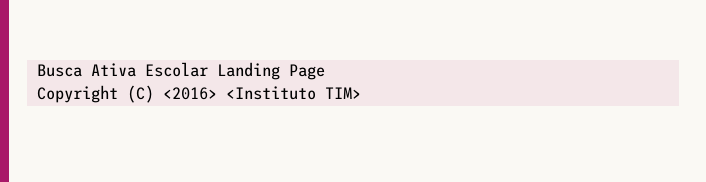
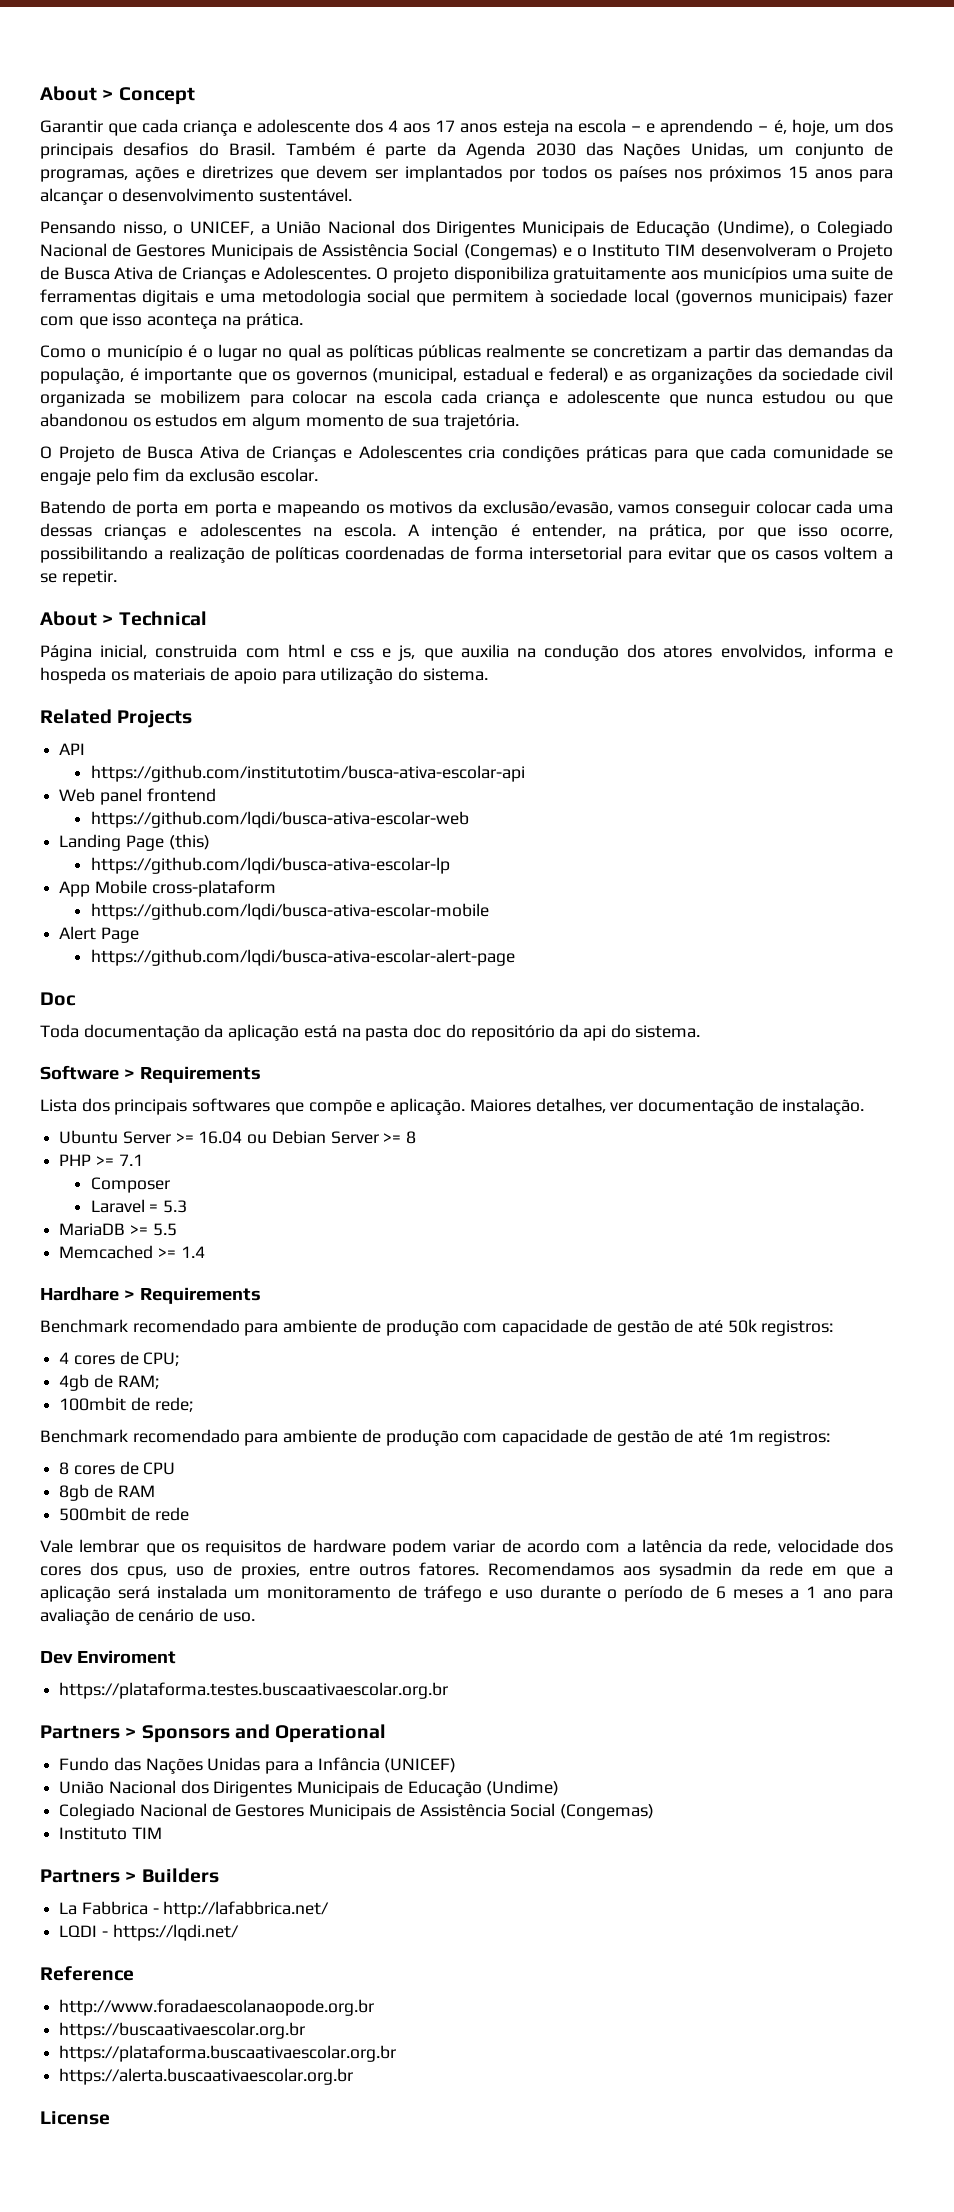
- Busca Ativa Escolar Landing Page
- Copyright (C) <2016> <Instituto TIM>
+ About > Concept
+ Garantir que cada criança e adolescente dos 4 aos 17 anos esteja na escola – e aprendendo – é, hoje, um dos principais desafios do Brasil. Também é parte da Agenda 2030 das Nações Unidas, um conjunto de programas, ações e diretrizes que devem ser implantados por todos os países nos próximos 15 anos para alcançar o desenvolvimento sustentável.
+ Pensando nisso, o UNICEF, a União Nacional dos Dirigentes Municipais de Educação (Undime), o Colegiado Nacional de Gestores Municipais de Assistência Social (Congemas) e o Instituto TIM desenvolveram o Projeto de Busca Ativa de Crianças e Adolescentes. O projeto disponibiliza gratuitamente aos municípios uma suite de ferramentas digitais e uma metodologia social que permitem à sociedade local (governos municipais) fazer com que isso aconteça na prática.
+ Como o município é o lugar no qual as políticas públicas realmente se concretizam a partir das demandas da população, é importante que os governos (municipal, estadual e federal) e as organizações da sociedade civil organizada se mobilizem para colocar na escola cada criança e adolescente que nunca estudou ou que abandonou os estudos em algum momento de sua trajetória.
+ O Projeto de Busca Ativa de Crianças e Adolescentes cria condições práticas para que cada comunidade se engaje pelo fim da exclusão escolar.
+ Batendo de porta em porta e mapeando os motivos da exclusão/evasão, vamos conseguir colocar cada uma dessas crianças e adolescentes na escola. A intenção é entender, na prática, por que isso ocorre, possibilitando a realização de políticas coordenadas de forma intersetorial para evitar que os casos voltem a se repetir.
+ About > Technical
+ Página inicial, construida com html e css e js, que auxilia na condução dos atores envolvidos, informa e hospeda os materiais de apoio para utilização do sistema.
+ Related Projects
+ API
+ https://github.com/institutotim/busca-ativa-escolar-api
+ Web panel frontend
+ https://github.com/lqdi/busca-ativa-escolar-web
+ Landing Page (this)
+ https://github.com/lqdi/busca-ativa-escolar-lp
+ App Mobile cross-plataform
+ https://github.com/lqdi/busca-ativa-escolar-mobile
+ Alert Page
+ https://github.com/lqdi/busca-ativa-escolar-alert-page
+ Doc
+ Toda documentação da aplicação está na pasta doc do repositório da api do sistema.
+ Software > Requirements
+ Lista dos principais softwares que compõe e aplicação. Maiores detalhes, ver documentação de instalação.
+ Ubuntu Server >= 16.04 ou Debian Server >= 8
+ PHP >= 7.1
+ Composer
+ Laravel = 5.3
+ MariaDB >= 5.5
+ Memcached >= 1.4
+ Hardhare > Requirements
+ Benchmark recomendado para ambiente de produção com capacidade de gestão de até 50k registros:
+ 4 cores de CPU;
+ 4gb de RAM;
+ 100mbit de rede;
+ Benchmark recomendado para ambiente de produção com capacidade de gestão de até 1m registros:
+ 8 cores de CPU
+ 8gb de RAM
+ 500mbit de rede
+ Vale lembrar que os requisitos de hardware podem variar de acordo com a latência da rede, velocidade dos cores dos cpus, uso de proxies, entre outros fatores. Recomendamos aos sysadmin da rede em que a aplicação será instalada um monitoramento de tráfego e uso durante o período de 6 meses a 1 ano para avaliação de cenário de uso.
+ Dev Enviroment
+ https://plataforma.testes.buscaativaescolar.org.br
+ Partners > Sponsors and Operational
+ Fundo das Nações Unidas para a Infância (UNICEF)
+ União Nacional dos Dirigentes Municipais de Educação (Undime)
+ Colegiado Nacional de Gestores Municipais de Assistência Social (Congemas)
+ Instituto TIM
+ Partners > Builders
+ La Fabbrica - http://lafabbrica.net/
+ LQDI - https://lqdi.net/
+ Reference
+ http://www.foradaescolanaopode.org.br
+ https://buscaativaescolar.org.br
+ https://plataforma.buscaativaescolar.org.br
+ https://alerta.buscaativaescolar.org.br
+ License

